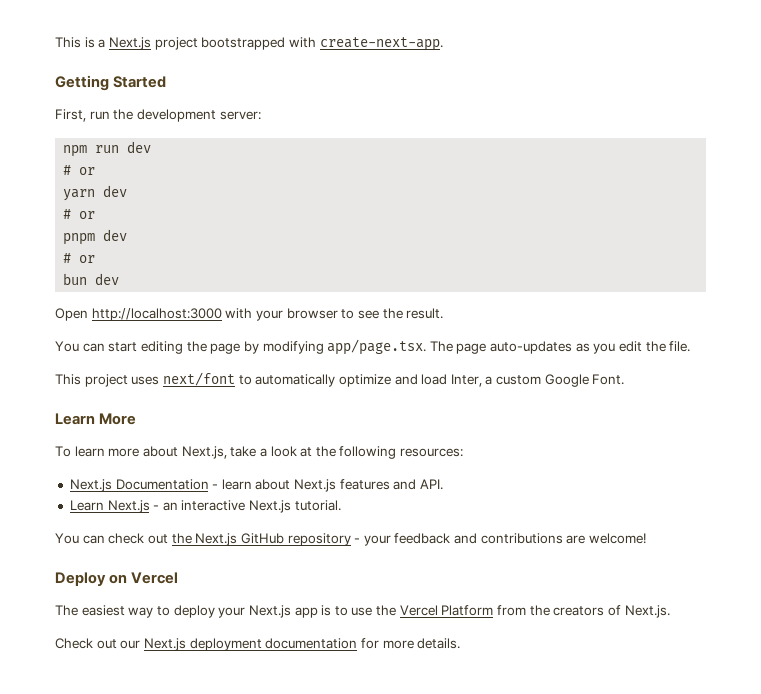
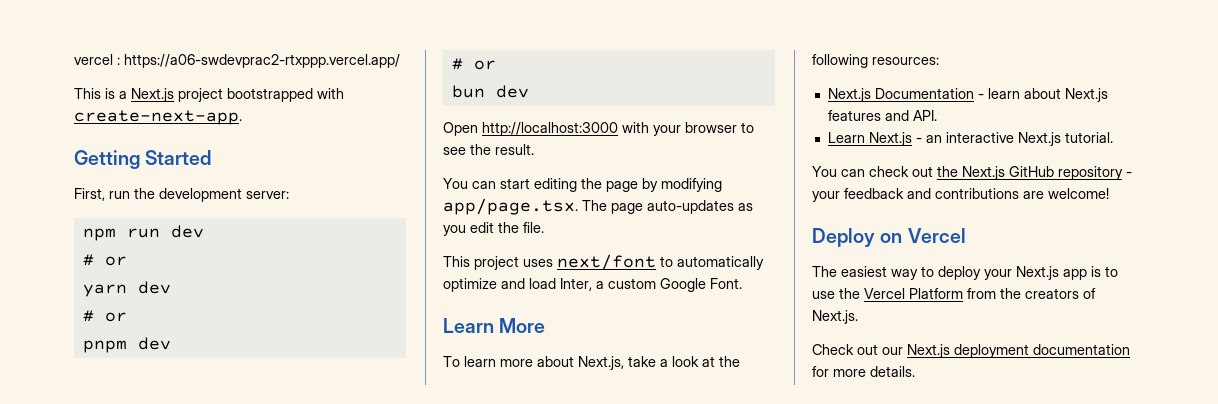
+ vercel : https://a06-swdevprac2-rtxppp.vercel.app/

